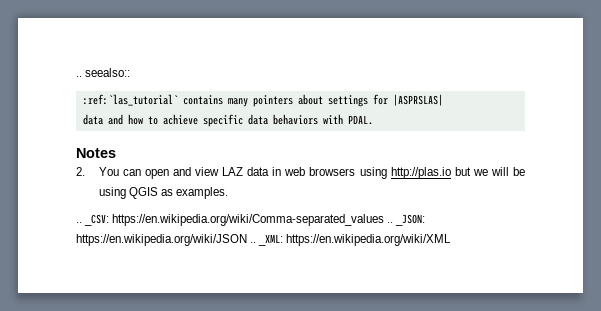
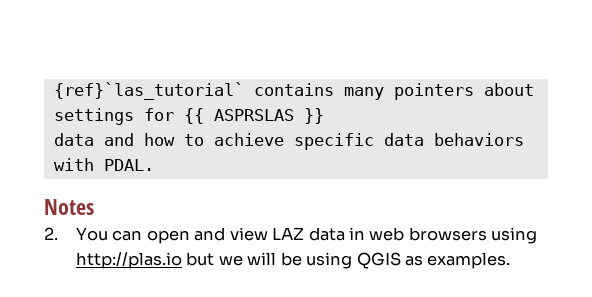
- .. seealso::
- :ref:`las_tutorial` contains many pointers about settings for |ASPRSLAS|
+ {ref}`las_tutorial` contains many pointers about settings for {{ ASPRSLAS }}
- .. _CSV: https://en.wikipedia.org/wiki/Comma-separated_values .. _JSON: https://en.wikipedia.org/wiki/JSON .. _XML: https://en.wikipedia.org/wiki/XML

